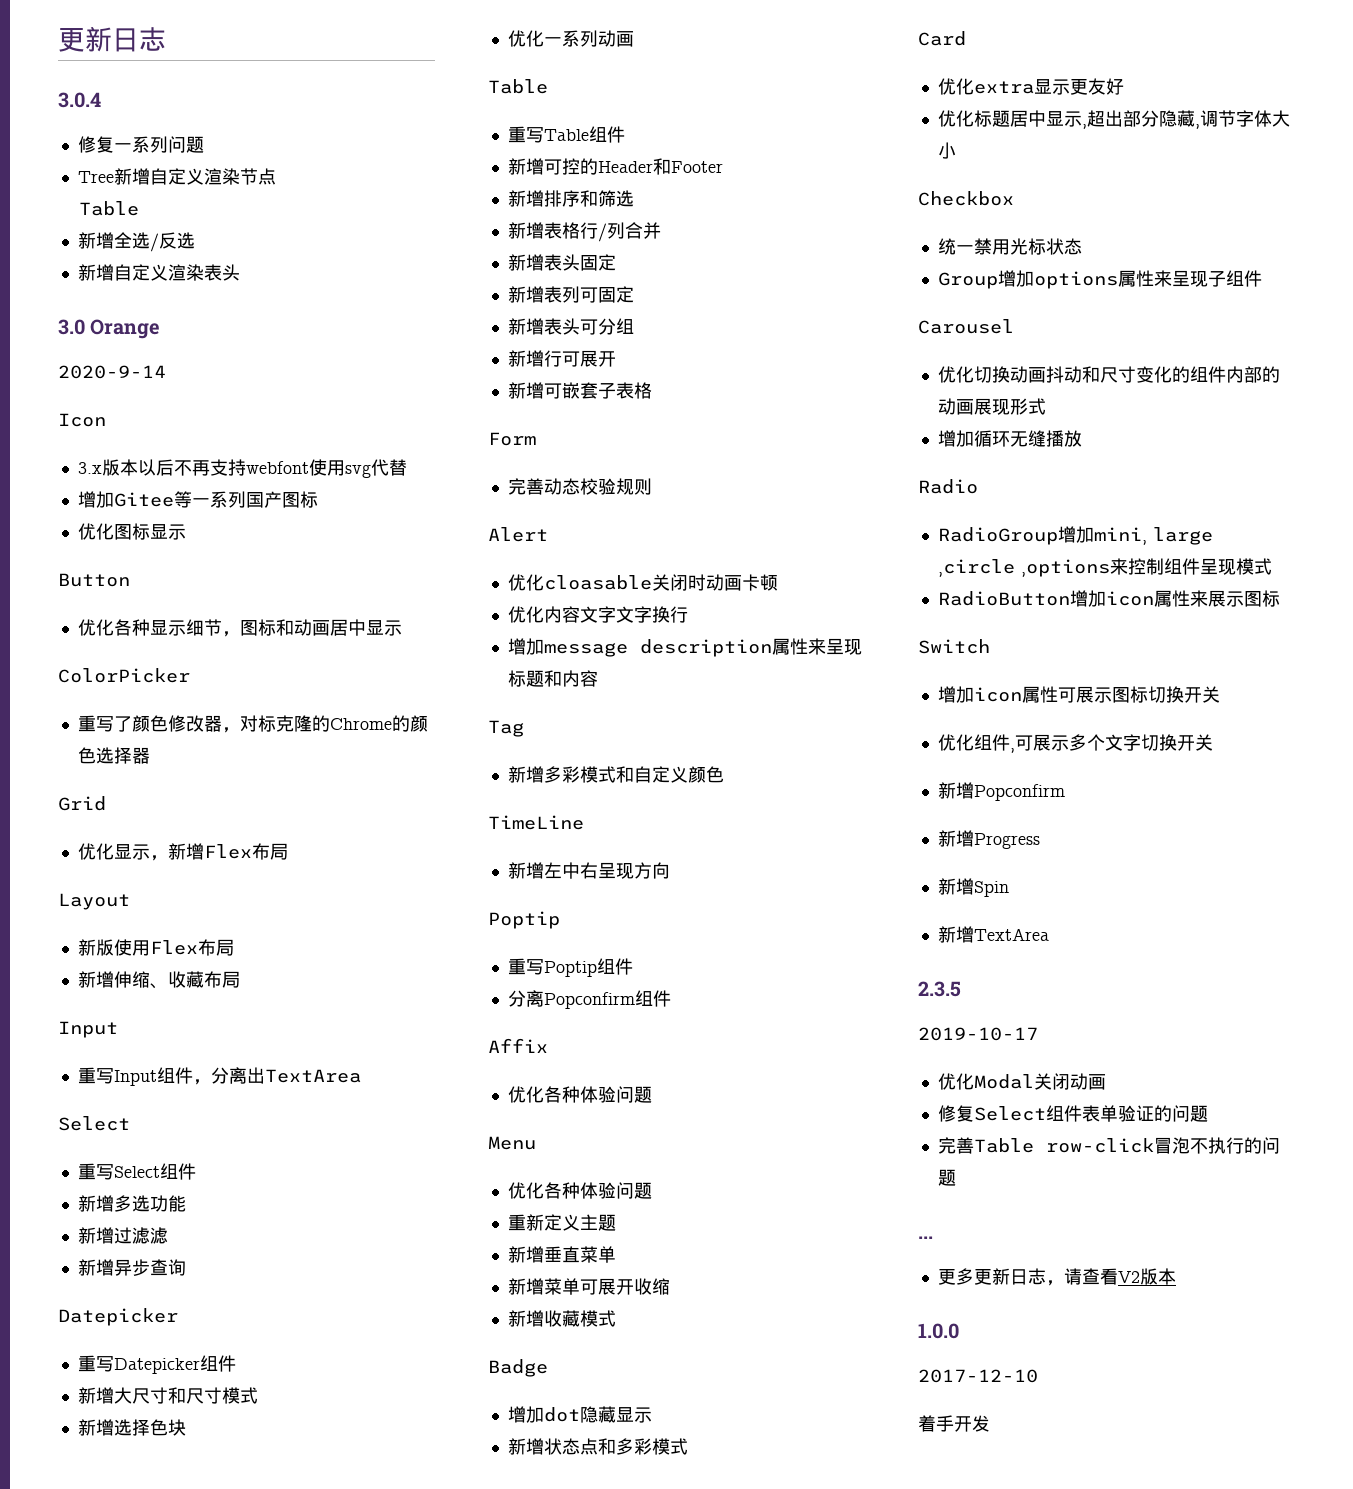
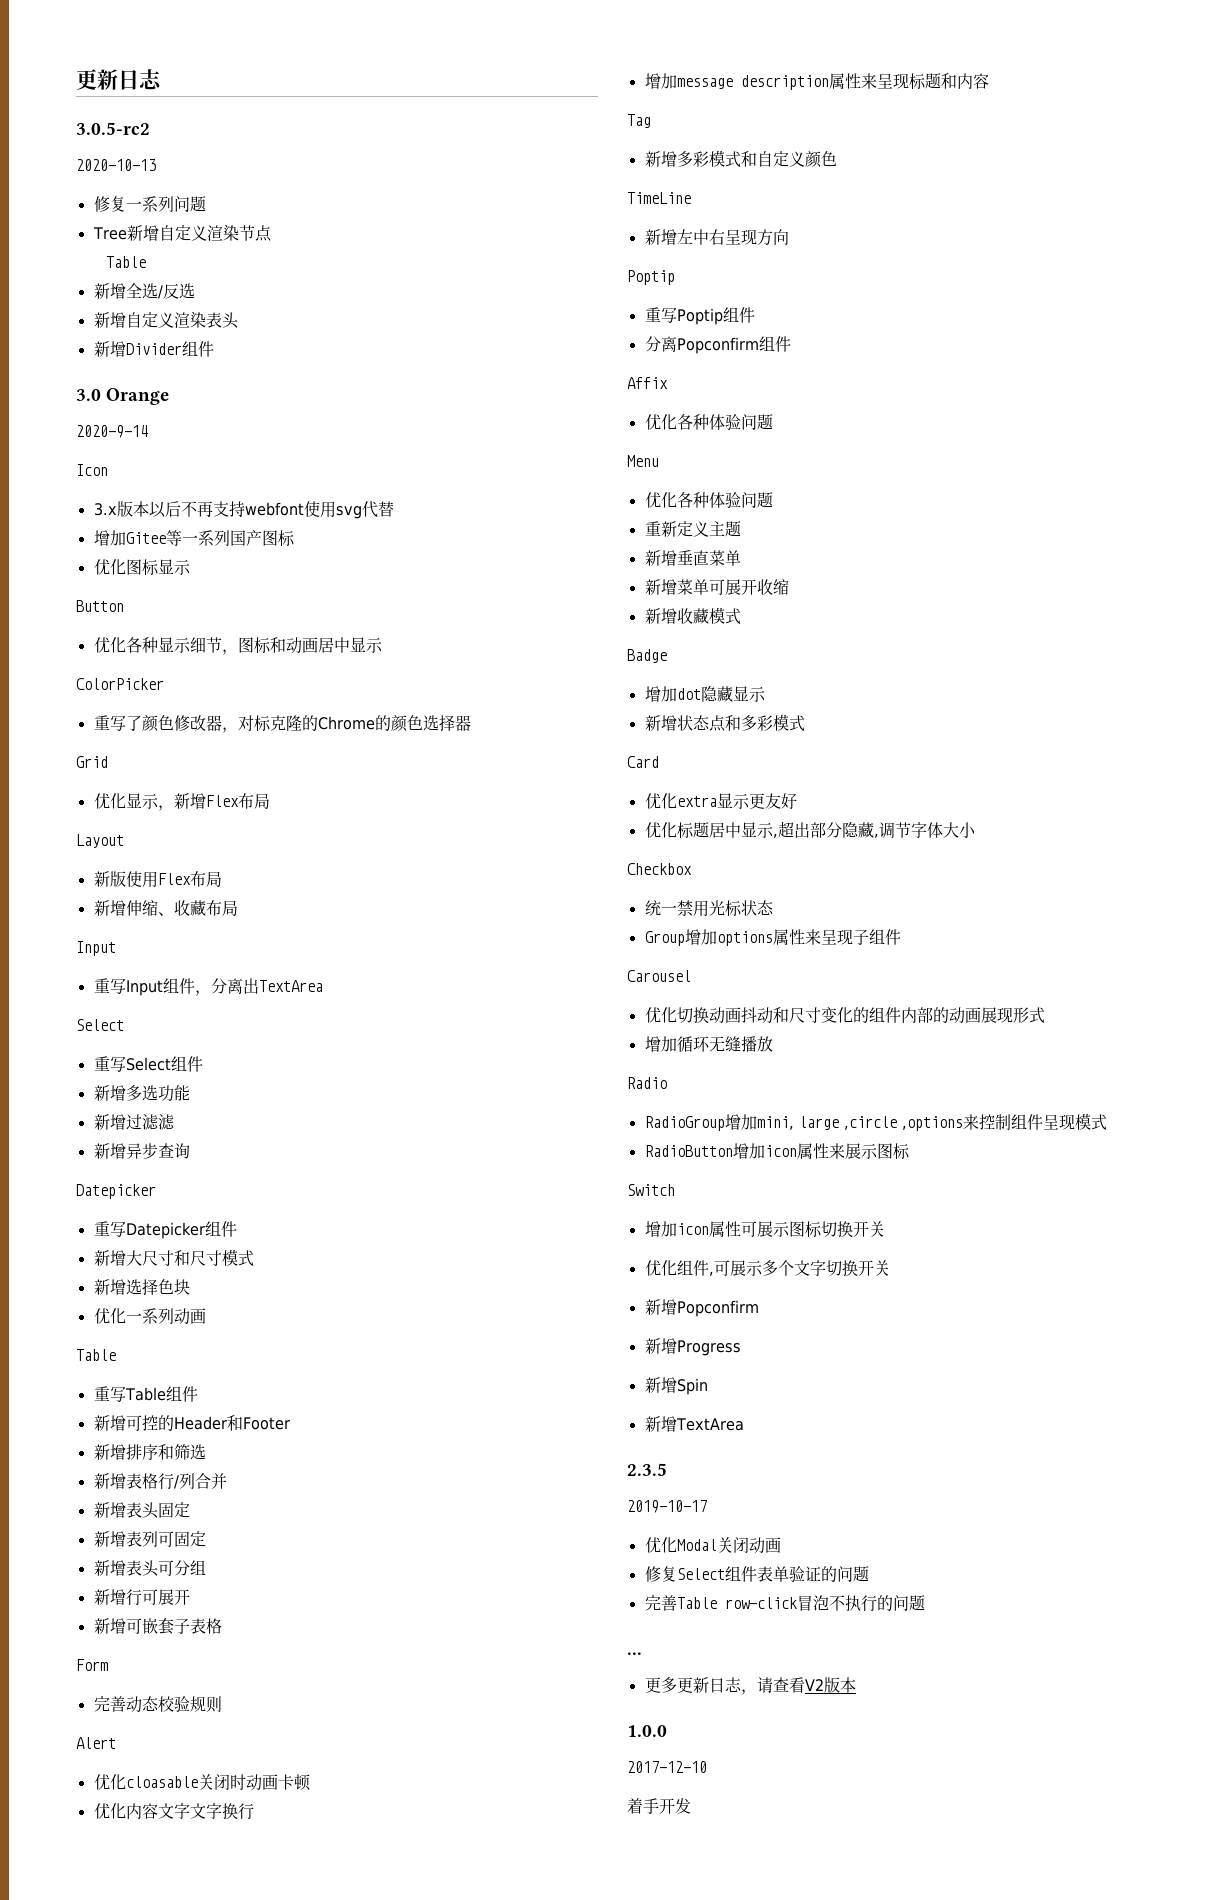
- 3.0.4
+ 3.0.5-rc2
+ 2020-10-13
+ 新增Divider组件

